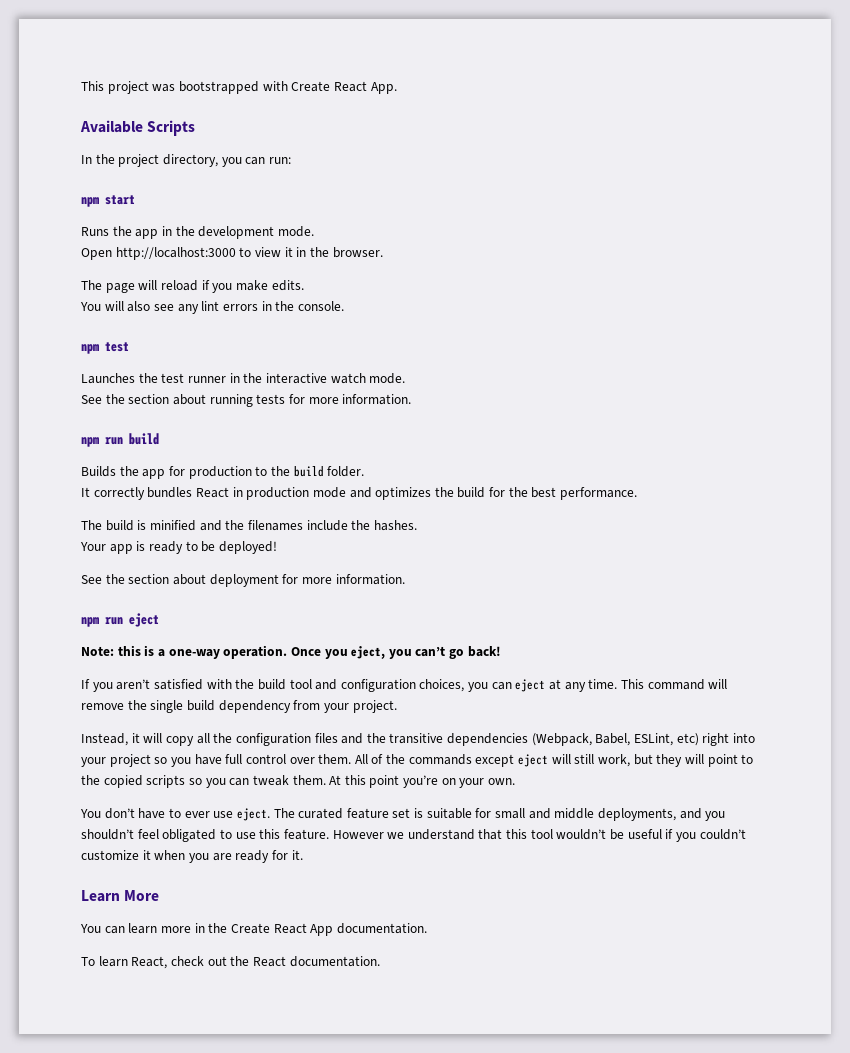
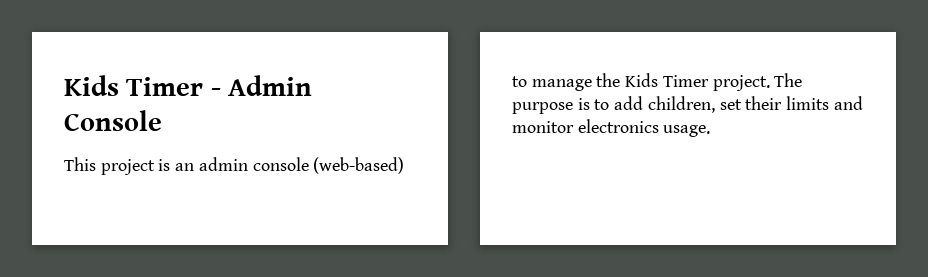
- This project was bootstrapped with Create React App.
- Available Scripts
- In the project directory, you can run:
- npm start
- Runs the app in the development mode.
- Open http://localhost:3000 to view it in the browser.
- The page will reload if you make edits.
- You will also see any lint errors in the console.
- npm test
- Launches the test runner in the interactive watch mode.
- See the section about running tests for more information.
- npm run build
- Builds the app for production to the build folder.
- It correctly bundles React in production mode and optimizes the build for the best performance.
- The build is minified and the filenames include the hashes.
- Your app is ready to be deployed!
- See the section about deployment for more information.
- npm run eject
- Note: this is a one-way operation. Once you eject, you can’t go back!
- If you aren’t satisfied with the build tool and configuration choices, you can eject at any time. This command will remove the single build dependency from your project.
- Instead, it will copy all the configuration files and the transitive dependencies (Webpack, Babel, ESLint, etc) right into your project so you have full control over them. All of the commands except eject will still work, but they will point to the copied scripts so you can tweak them. At this point you’re on your own.
- You don’t have to ever use eject. The curated feature set is suitable for small and middle deployments, and you shouldn’t feel obligated to use this feature. However we understand that this tool wouldn’t be useful if you couldn’t customize it when you are ready for it.
- Learn More
- You can learn more in the Create React App documentation.
- To learn React, check out the React documentation.
+ Kids Timer - Admin Console
+ This project is an admin console (web-based) to manage the Kids Timer project. The purpose is to add children, set their limits and monitor electronics usage.

